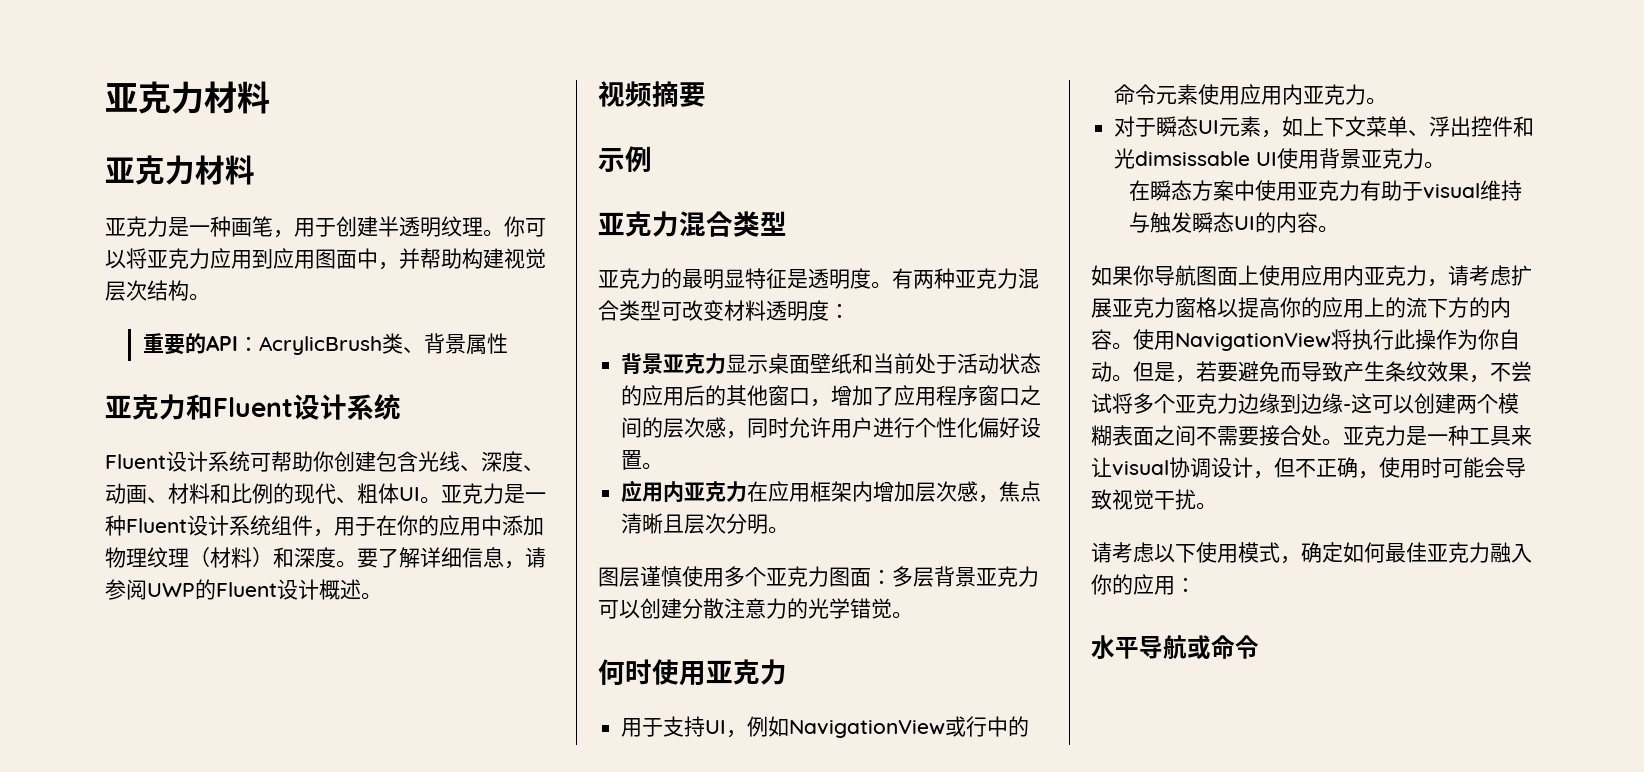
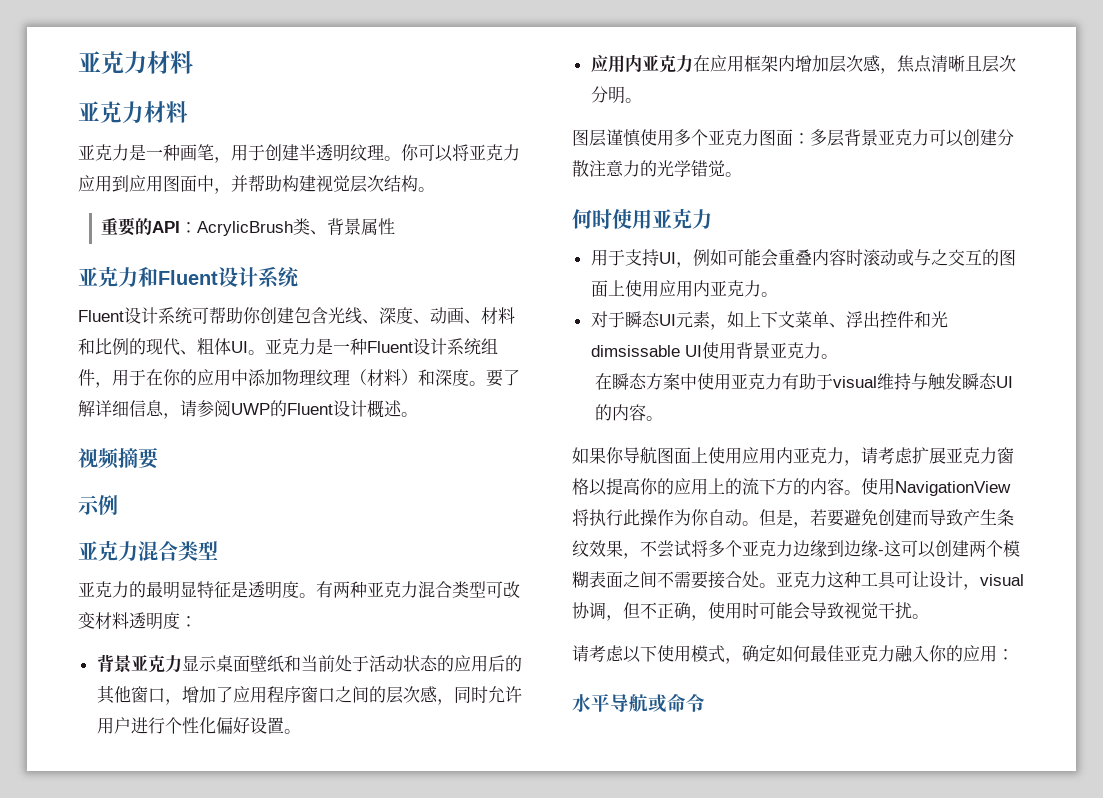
- 用于支持UI，例如NavigationView或行中的命令元素使用应用内亚克力。
+ 用于支持UI，例如可能会重叠内容时滚动或与之交互的图面上使用应用内亚克力。
- 但是，若要避免而导致产生条纹效果，不尝试将多个亚克力边缘到边缘-这可以创建两个模糊表面之间不需要接合处。
+ 但是，若要避免创建而导致产生条纹效果，不尝试将多个亚克力边缘到边缘-这可以创建两个模糊表面之间不需要接合处。
- 亚克力是一种工具来让visual协调设计，但不正确，使用时可能会导致视觉干扰。
+ 亚克力这种工具可让设计，visual协调，但不正确，使用时可能会导致视觉干扰。

